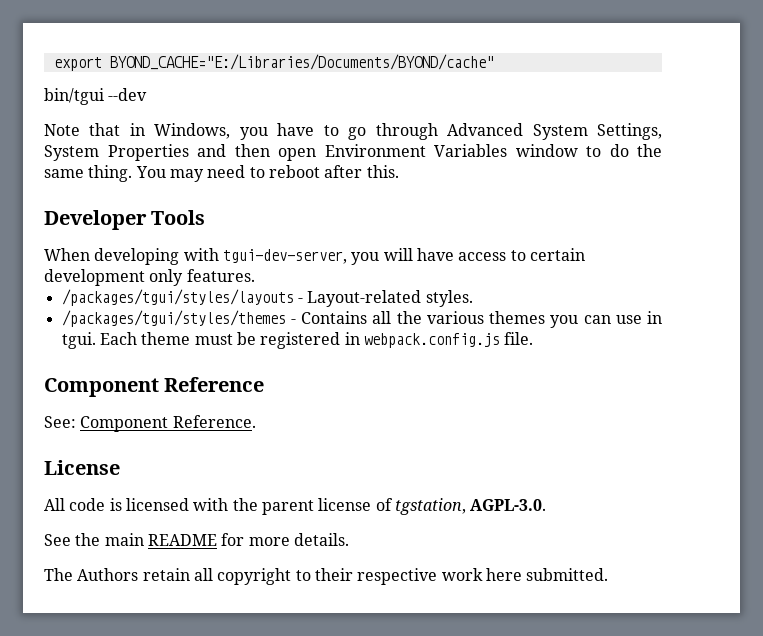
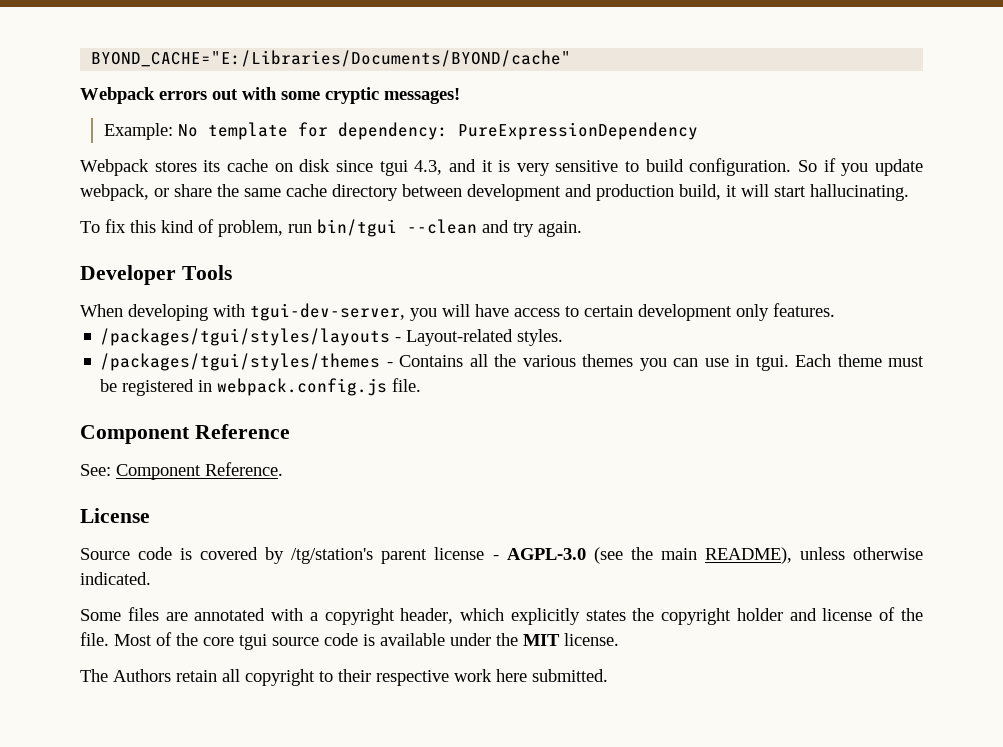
- export BYOND_CACHE="E:/Libraries/Documents/BYOND/cache"
+ BYOND_CACHE="E:/Libraries/Documents/BYOND/cache"
- bin/tgui --dev
- Note that in Windows, you have to go through Advanced System Settings, System Properties and then open Environment Variables window to do the same thing. You may need to reboot after this.
+ Webpack errors out with some cryptic messages!
+ Example: No template for dependency: PureExpressionDependency
+ Webpack stores its cache on disk since tgui 4.3, and it is very sensitive to build configuration. So if you update webpack, or share the same cache directory between development and production build, it will start hallucinating.
+ To fix this kind of problem, run bin/tgui --clean and try again.
- All code is licensed with the parent license of tgstation, AGPL-3.0.
- See the main README for more details.
+ Source code is covered by /tg/station's parent license - AGPL-3.0 (see the main README), unless otherwise indicated.
+ Some files are annotated with a copyright header, which explicitly states the copyright holder and license of the file. Most of the core tgui source code is available under the MIT license.

